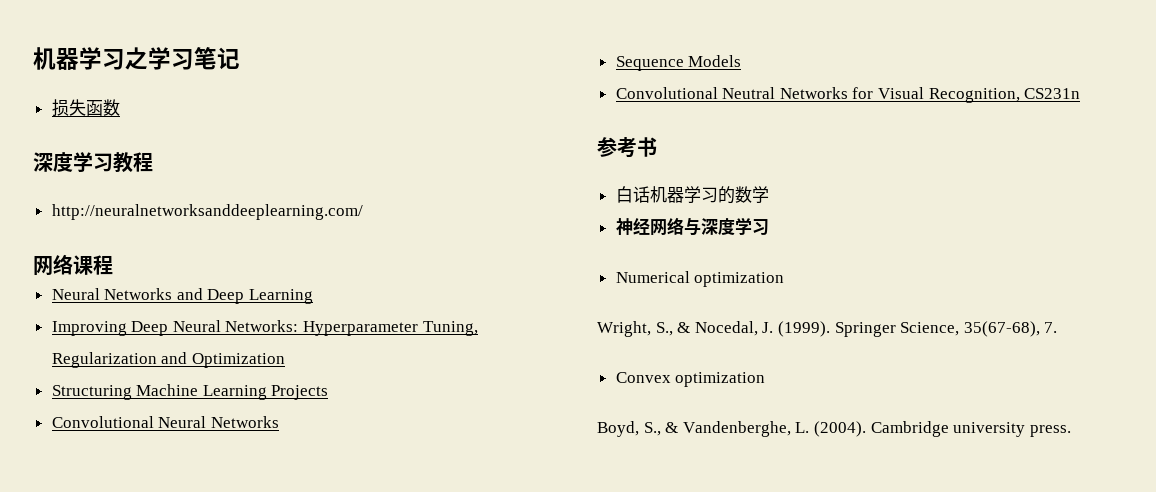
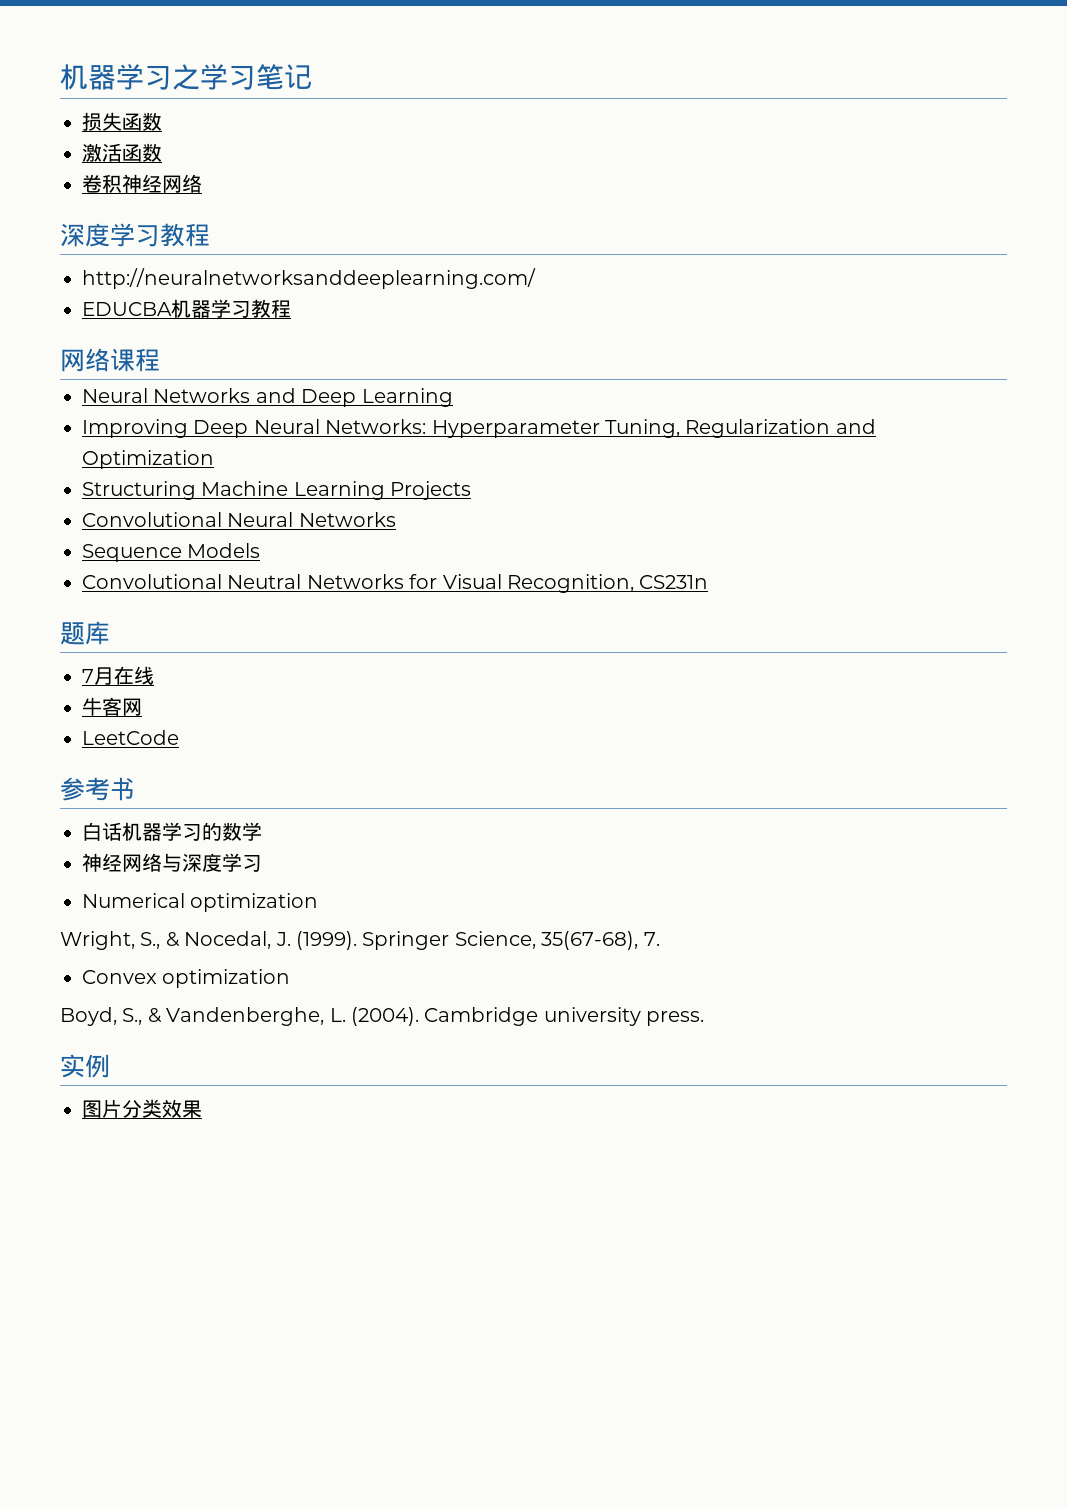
+ 激活函数
+ 卷积神经网络
+ EDUCBA机器学习教程
+ 题库
+ 7月在线
+ 牛客网
+ LeetCode
+ 实例
+ 图片分类效果

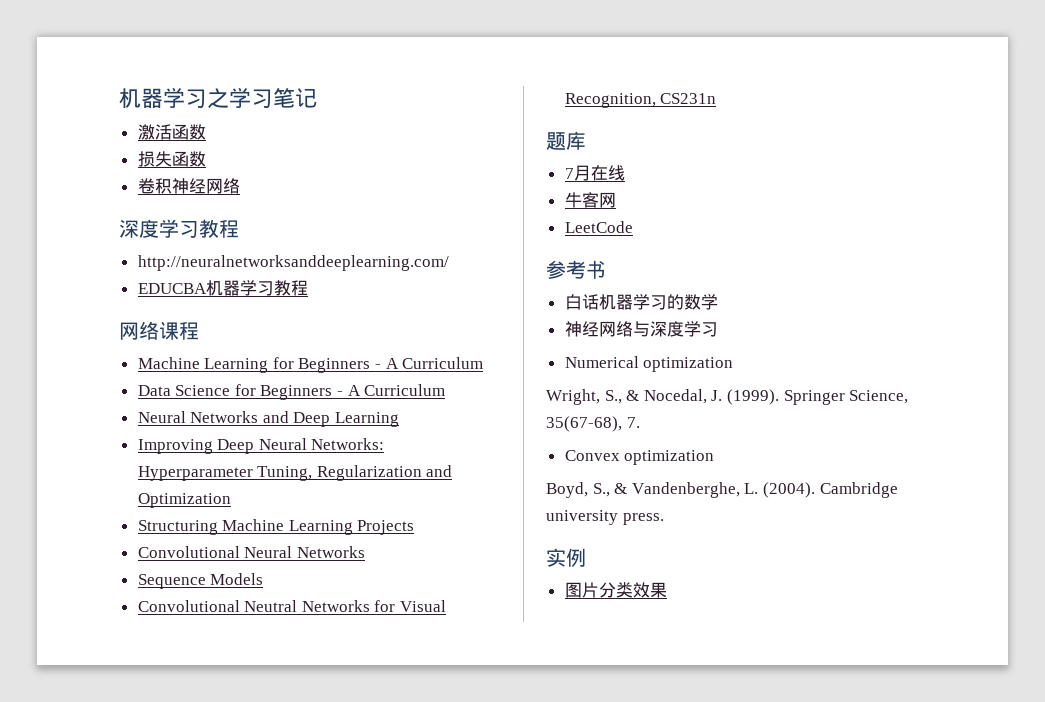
+ 激活函数
  损失函数
- 激活函数
+ Machine Learning for Beginners - A Curriculum
+ Data Science for Beginners - A Curriculum

